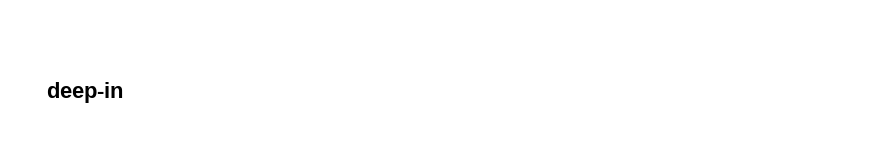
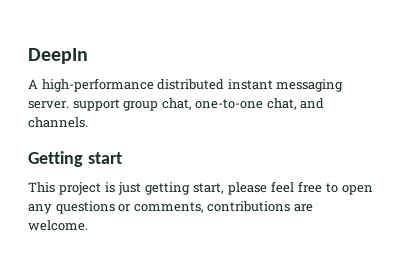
- deep-in
+ DeepIn
+ A high-performance distributed instant messaging server. support group chat, one-to-one chat, and channels.
+ Getting start
+ This project is just getting start, please feel free to open any questions or comments, contributions are welcome.

